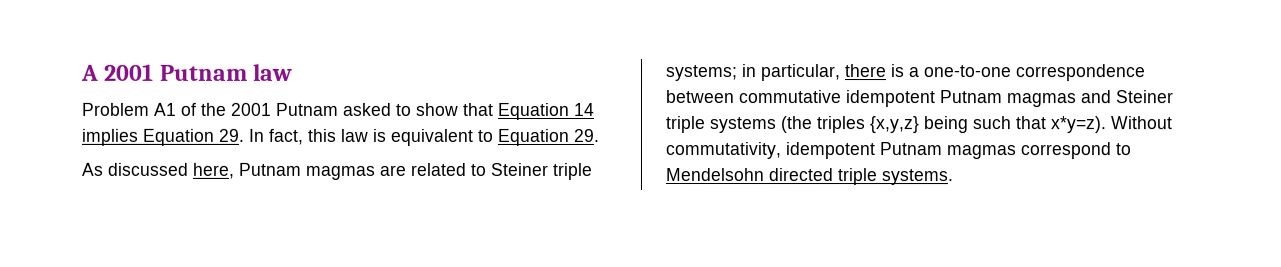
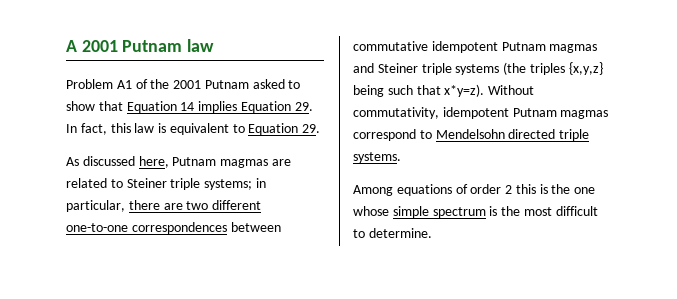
- As discussed here, Putnam magmas are related to Steiner triple systems; in particular, there is a one-to-one correspondence between commutative idempotent Putnam magmas and Steiner triple systems (the triples {x,y,z} being such that x*y=z).
+ As discussed here, Putnam magmas are related to Steiner triple systems; in particular, there are two different one-to-one correspondences between commutative idempotent Putnam magmas and Steiner triple systems (the triples {x,y,z} being such that x*y=z).
+ Among equations of order 2 this is the one whose simple spectrum is the most difficult to determine.

